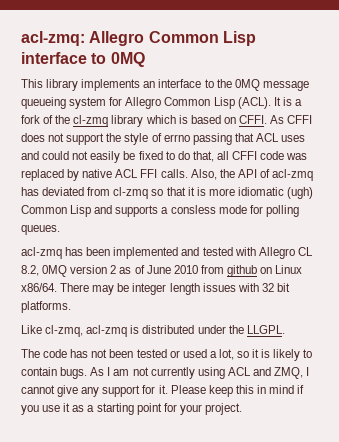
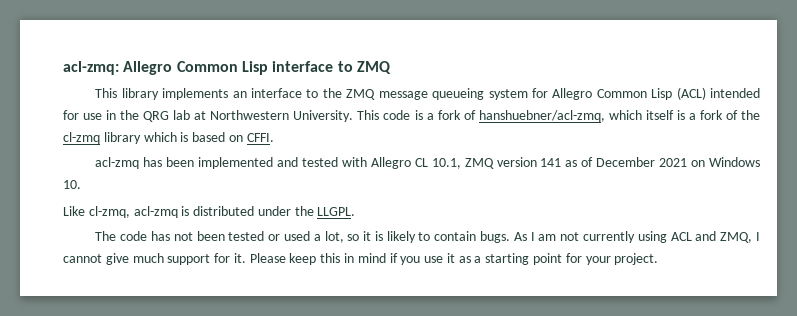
- acl-zmq: Allegro Common Lisp interface to 0MQ
+ acl-zmq: Allegro Common Lisp interface to ZMQ
- This library implements an interface to the 0MQ message queueing system for Allegro Common Lisp (ACL). It is a fork of the cl-zmq library which is based on CFFI. As CFFI does not support the style of errno passing that ACL uses and could not easily be fixed to do that, all CFFI code was replaced by native ACL FFI calls. Also, the API of acl-zmq has deviated from cl-zmq so that it is more idiomatic (ugh) Common Lisp and supports a consless mode for polling queues.
+ This library implements an interface to the ZMQ message queueing system for Allegro Common Lisp (ACL) intended for use in the QRG lab at Northwestern University. This code is a fork of hanshuebner/acl-zmq, which itself is a fork of the cl-zmq library which is based on CFFI.
- acl-zmq has been implemented and tested with Allegro CL 8.2, 0MQ version 2 as of June 2010 from github on Linux x86/64. There may be integer length issues with 32 bit platforms.
+ acl-zmq has been implemented and tested with Allegro CL 10.1, ZMQ version 141 as of December 2021 on Windows 10.
- As I am not currently using ACL and ZMQ, I cannot give any support for it.
+ As I am not currently using ACL and ZMQ, I cannot give much support for it.

